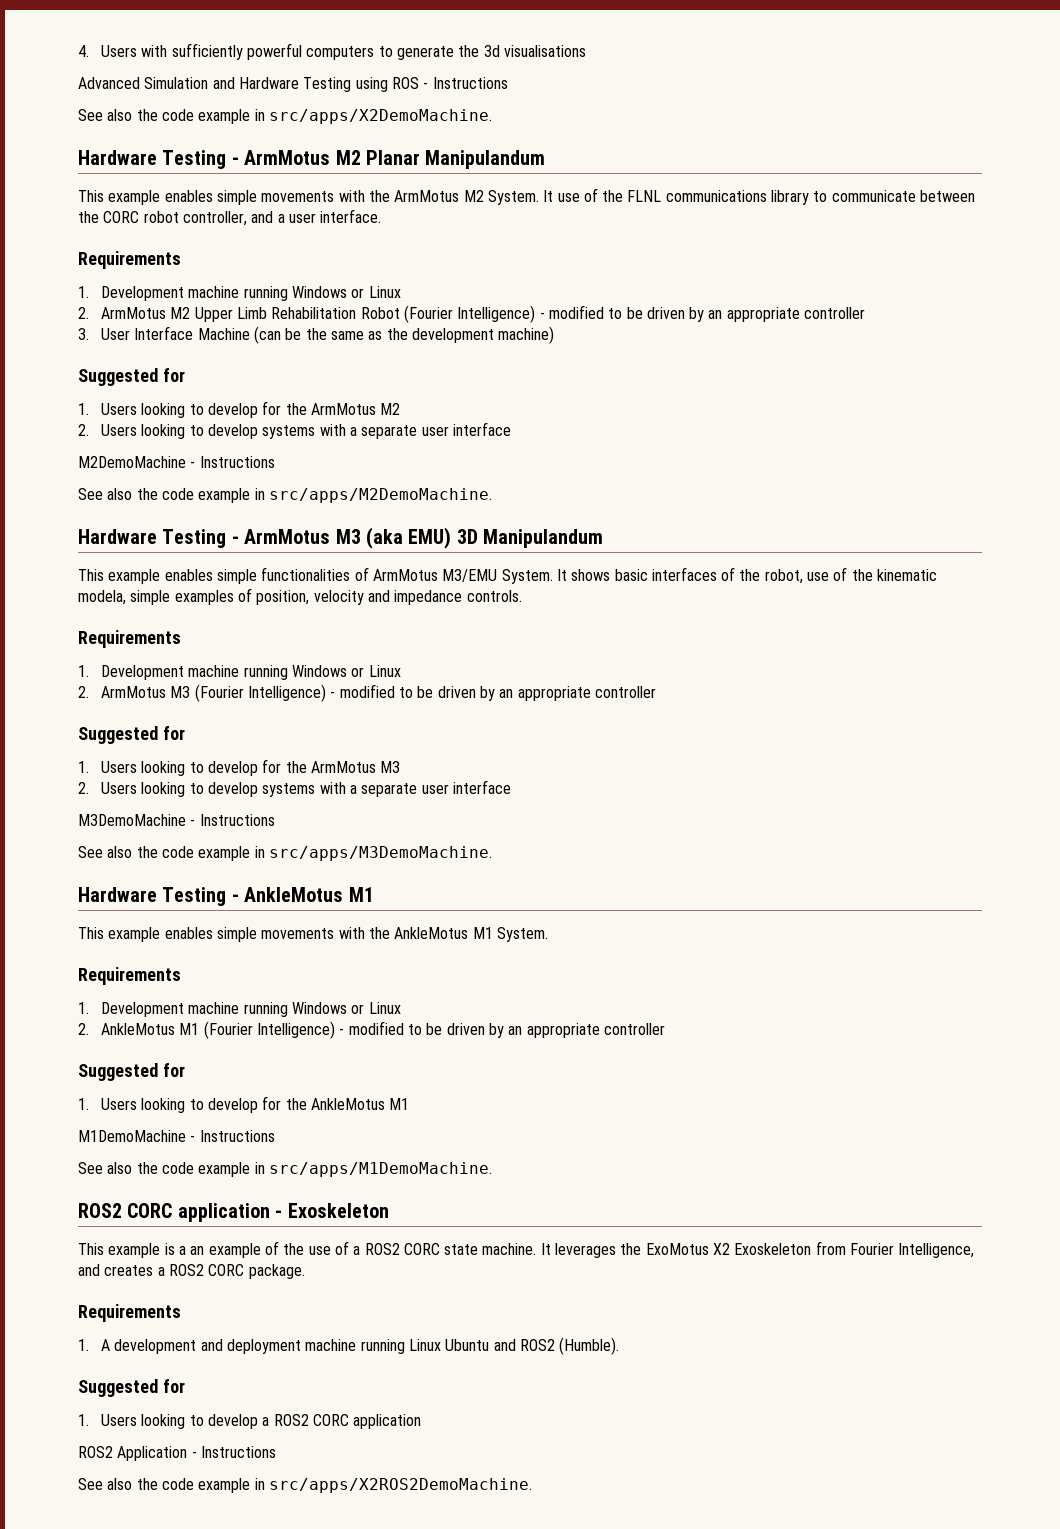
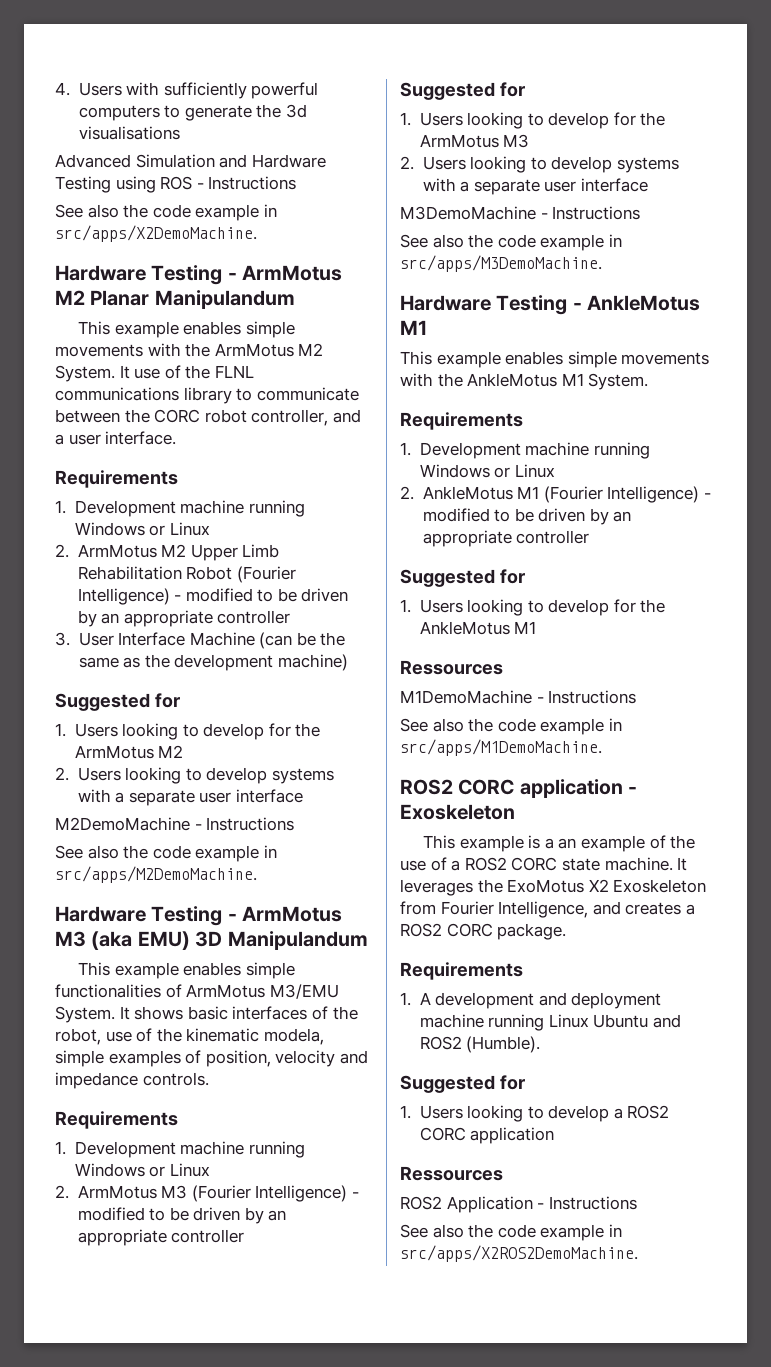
  1. Users looking to develop for the AnkleMotus M1
+ Ressources
  1. Users looking to develop a ROS2 CORC application
+ Ressources

